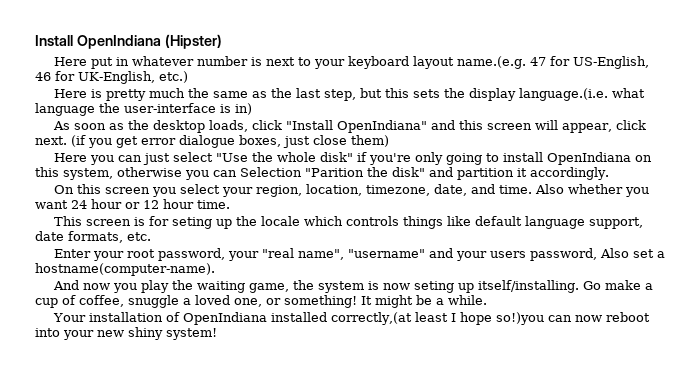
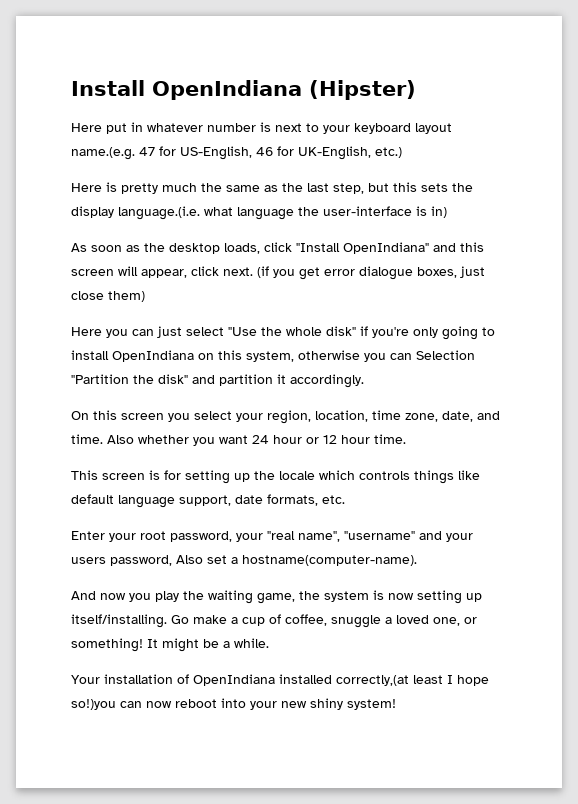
- Here you can just select "Use the whole disk" if you're only going to install OpenIndiana on this system, otherwise you can Selection "Parition the disk" and partition it accordingly.
+ Here you can just select "Use the whole disk" if you're only going to install OpenIndiana on this system, otherwise you can Selection "Partition the disk" and partition it accordingly.
- On this screen you select your region, location, timezone, date, and time.
+ On this screen you select your region, location, time zone, date, and time.
- This screen is for seting up the locale which controls things like default language support, date formats, etc.
+ This screen is for setting up the locale which controls things like default language support, date formats, etc.
- And now you play the waiting game, the system is now seting up itself/installing.
+ And now you play the waiting game, the system is now setting up itself/installing.

